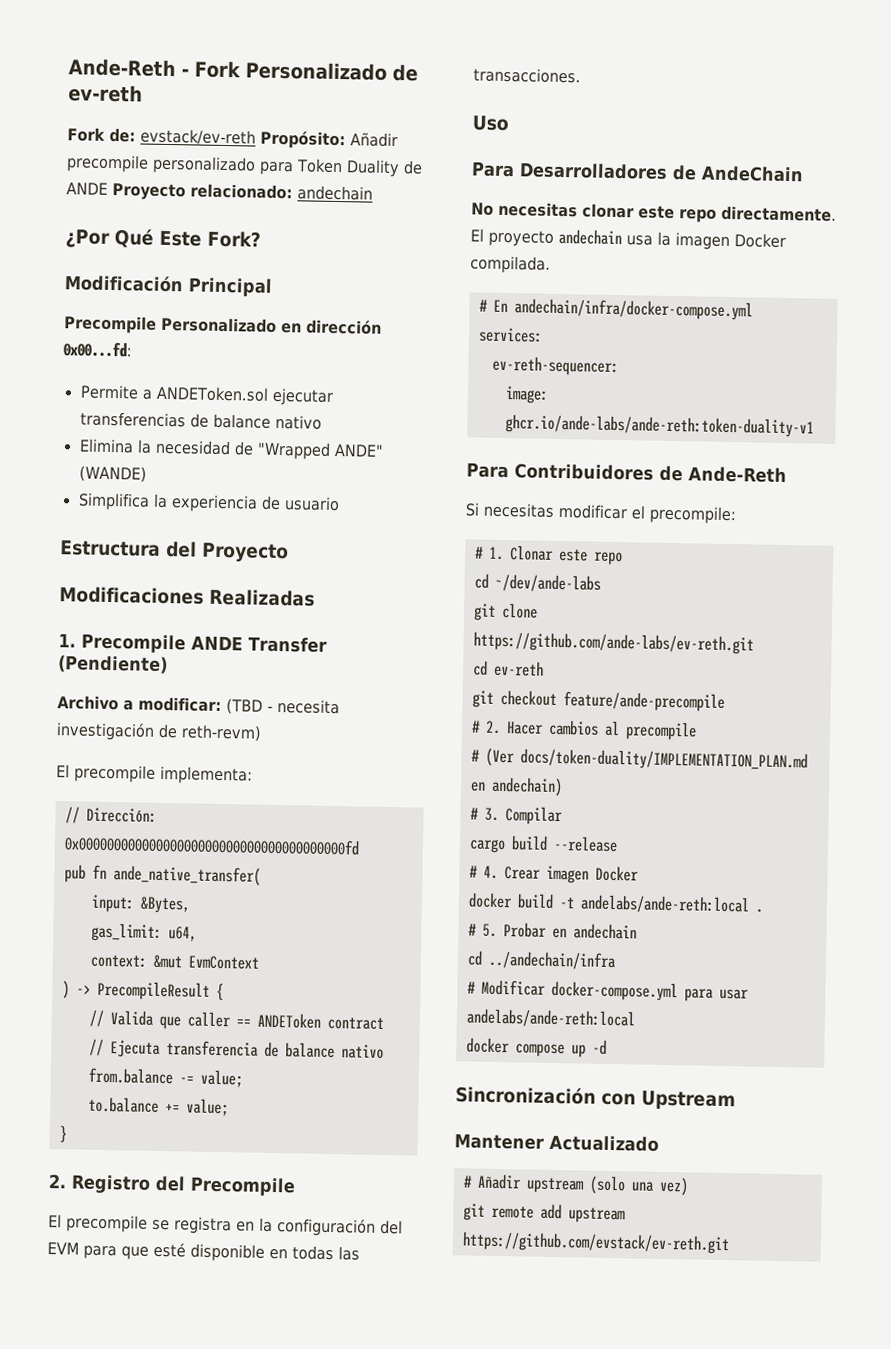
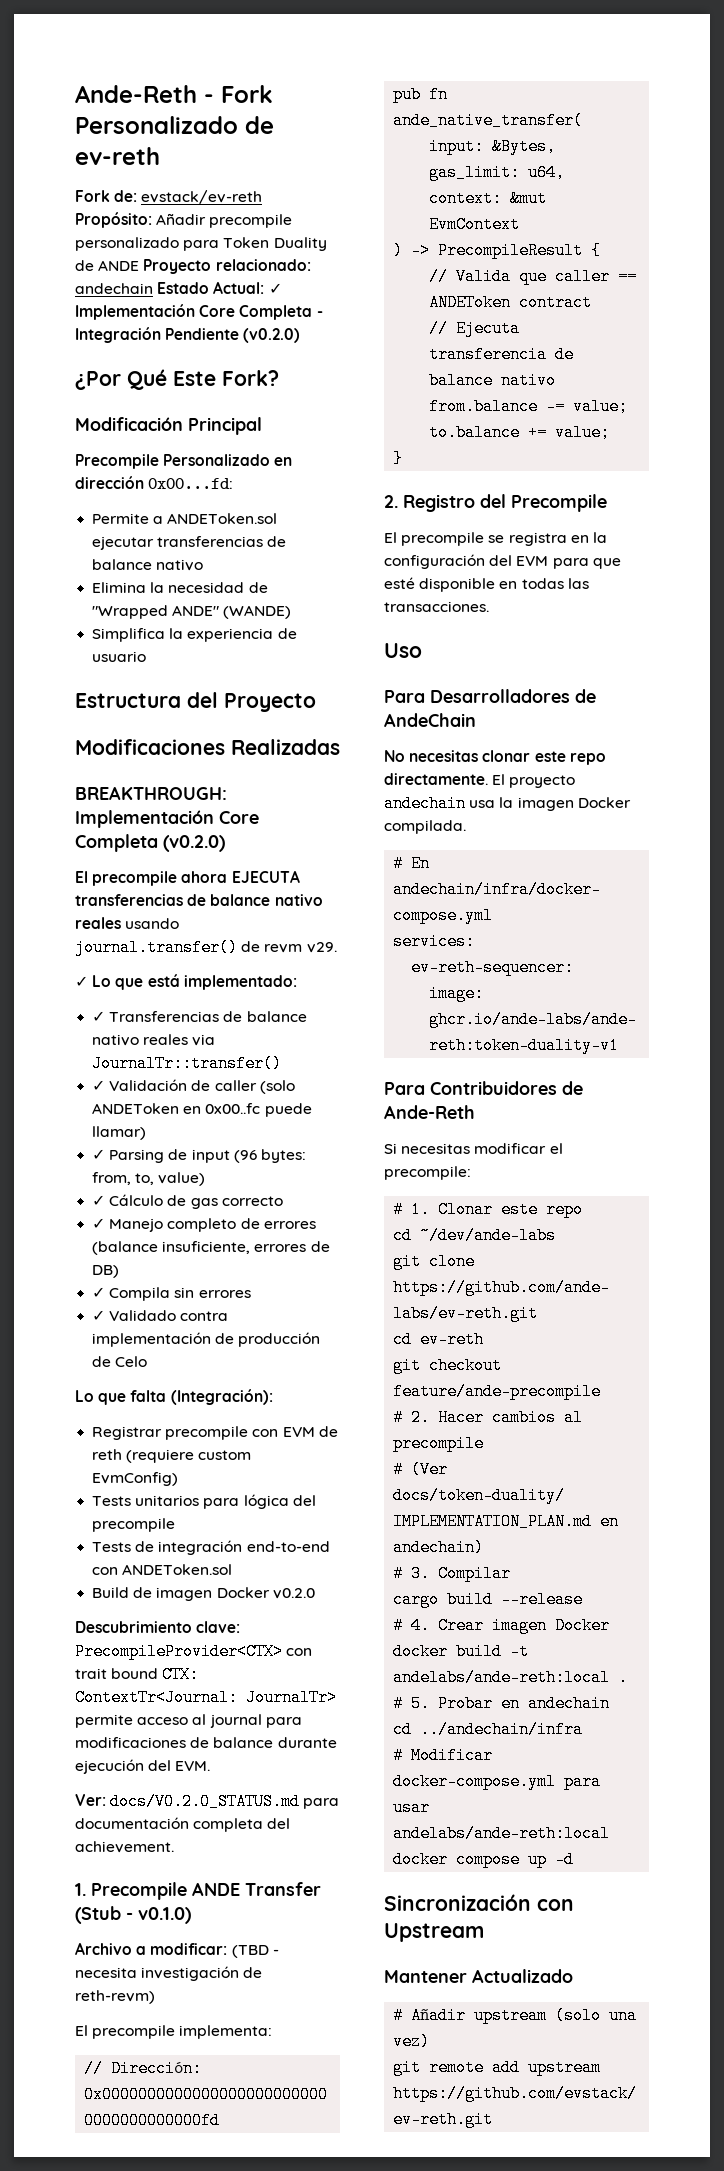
- Fork de: evstack/ev-reth Propósito: Añadir precompile personalizado para Token Duality de ANDE Proyecto relacionado: andechain
+ Fork de: evstack/ev-reth Propósito: Añadir precompile personalizado para Token Duality de ANDE Proyecto relacionado: andechain Estado Actual: ✓ Implementación Core Completa - Integración Pendiente (v0.2.0)
+ BREAKTHROUGH: Implementación Core Completa (v0.2.0)
+ El precompile ahora EJECUTA transferencias de balance nativo reales usando journal.transfer() de revm v29.
+ ✓ Lo que está implementado:
+ ✓ Transferencias de balance nativo reales via JournalTr::transfer()
+ ✓ Validación de caller (solo ANDEToken en 0x00..fc puede llamar)
+ ✓ Parsing de input (96 bytes: from, to, value)
+ ✓ Cálculo de gas correcto
+ ✓ Manejo completo de errores (balance insuficiente, errores de DB)
+ ✓ Compila sin errores
+ ✓ Validado contra implementación de producción de Celo
+ Lo que falta (Integración):
+ Registrar precompile con EVM de reth (requiere custom EvmConfig)
+ Tests unitarios para lógica del precompile
+ Tests de integración end-to-end con ANDEToken.sol
+ Build de imagen Docker v0.2.0
+ Descubrimiento clave: PrecompileProvider<CTX> con trait bound CTX: ContextTr<Journal: JournalTr> permite acceso al journal para modificaciones de balance durante ejecución del EVM.
+ Ver: docs/V0.2.0_STATUS.md para documentación completa del achievement.
- 1. Precompile ANDE Transfer (Pendiente)
+ 1. Precompile ANDE Transfer (Stub - v0.1.0)

